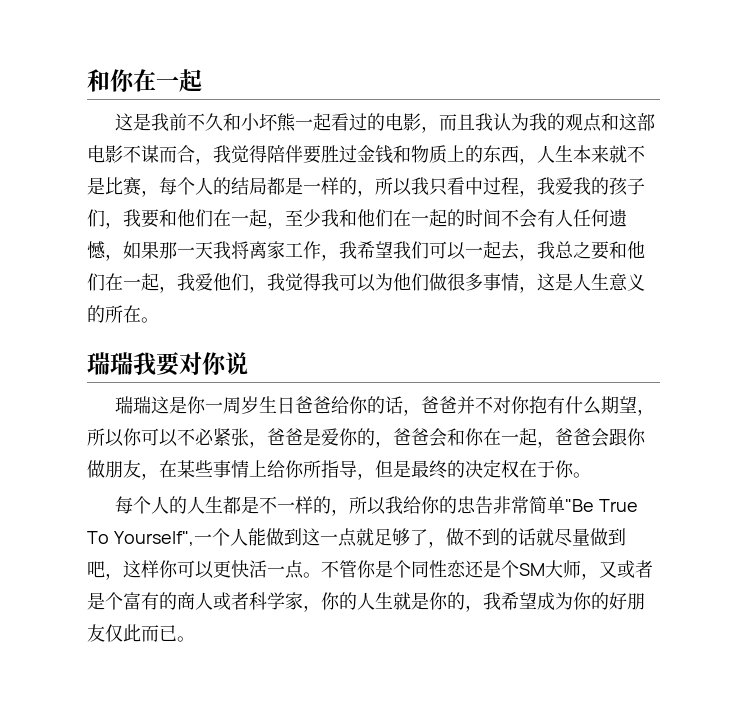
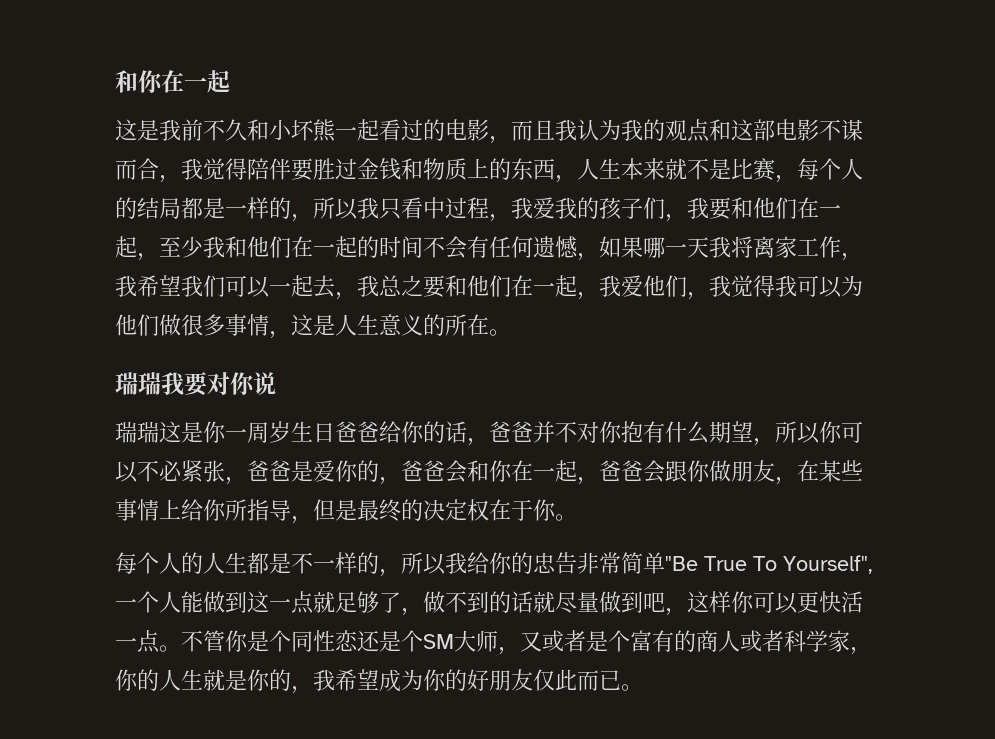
- 这是我前不久和小坏熊一起看过的电影，而且我认为我的观点和这部电影不谋而合，我觉得陪伴要胜过金钱和物质上的东西，人生本来就不是比赛，每个人的结局都是一样的，所以我只看中过程，我爱我的孩子们，我要和他们在一起，至少我和他们在一起的时间不会有人任何遗憾，如果那一天我将离家工作，我希望我们可以一起去，我总之要和他们在一起，我爱他们，我觉得我可以为他们做很多事情，这是人生意义的所在。
+ 这是我前不久和小坏熊一起看过的电影，而且我认为我的观点和这部电影不谋而合，我觉得陪伴要胜过金钱和物质上的东西，人生本来就不是比赛，每个人的结局都是一样的，所以我只看中过程，我爱我的孩子们，我要和他们在一起，至少我和他们在一起的时间不会有任何遗憾，如果哪一天我将离家工作，我希望我们可以一起去，我总之要和他们在一起，我爱他们，我觉得我可以为他们做很多事情，这是人生意义的所在。

